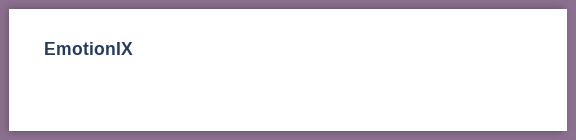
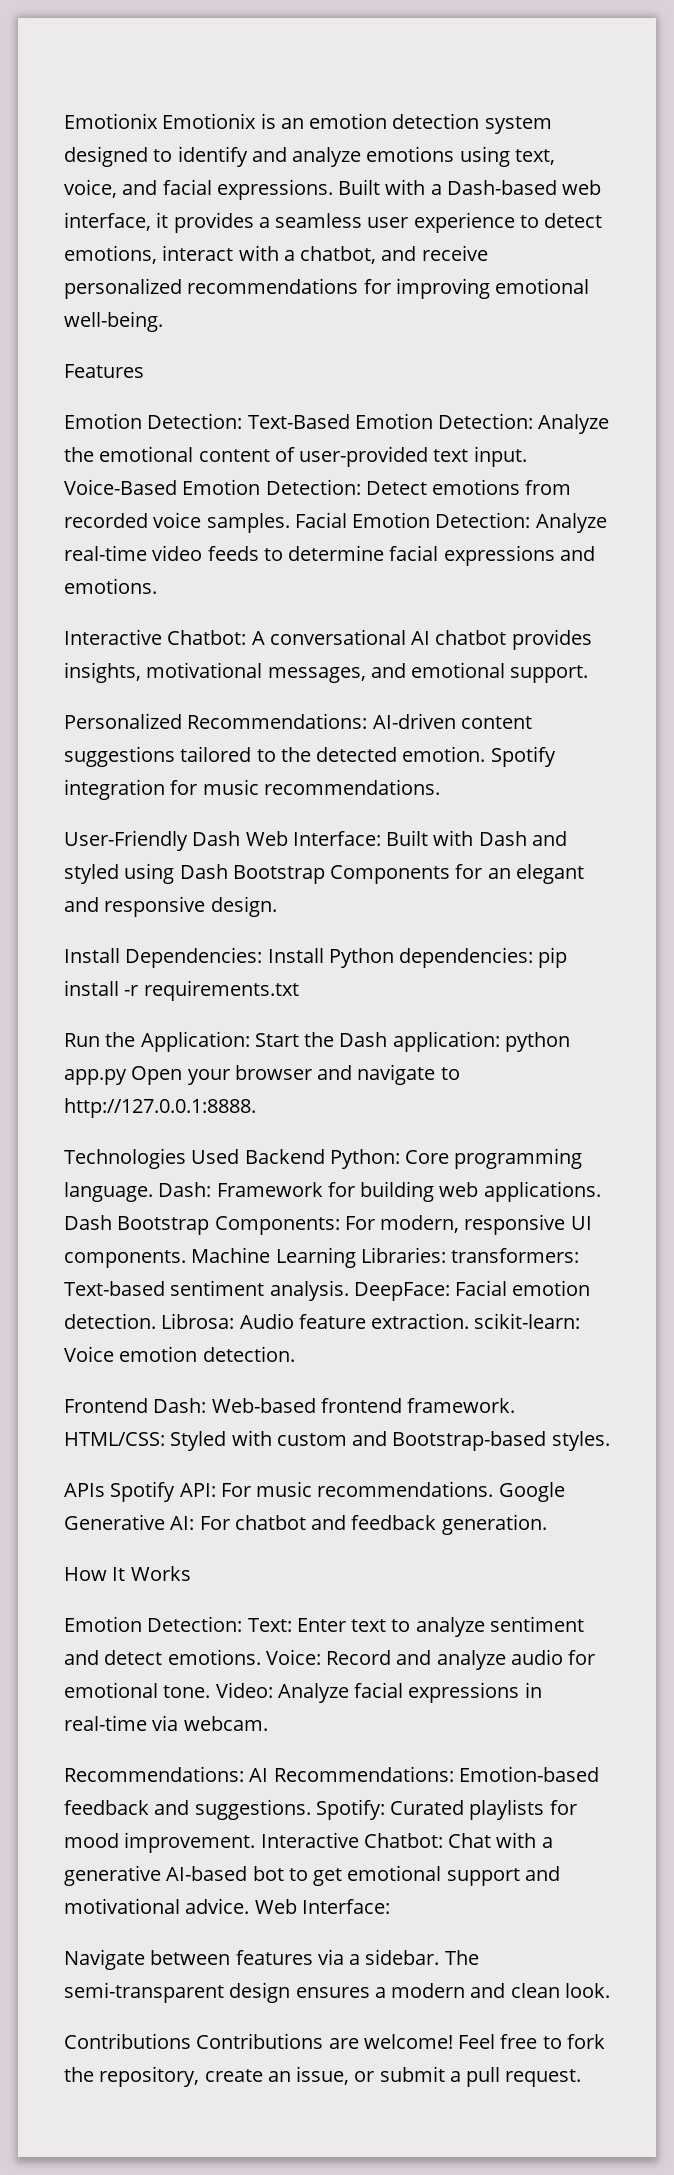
- EmotionIX
+ Emotionix Emotionix is an emotion detection system designed to identify and analyze emotions using text, voice, and facial expressions. Built with a Dash-based web interface, it provides a seamless user experience to detect emotions, interact with a chatbot, and receive personalized recommendations for improving emotional well-being.
+ Features
+ Emotion Detection: Text-Based Emotion Detection: Analyze the emotional content of user-provided text input. Voice-Based Emotion Detection: Detect emotions from recorded voice samples. Facial Emotion Detection: Analyze real-time video feeds to determine facial expressions and emotions.
+ Interactive Chatbot: A conversational AI chatbot provides insights, motivational messages, and emotional support.
+ Personalized Recommendations: AI-driven content suggestions tailored to the detected emotion. Spotify integration for music recommendations.
+ User-Friendly Dash Web Interface: Built with Dash and styled using Dash Bootstrap Components for an elegant and responsive design.
+ Install Dependencies: Install Python dependencies: pip install -r requirements.txt
+ Run the Application: Start the Dash application: python app.py Open your browser and navigate to http://127.0.0.1:8888.
+ Technologies Used Backend Python: Core programming language. Dash: Framework for building web applications. Dash Bootstrap Components: For modern, responsive UI components. Machine Learning Libraries: transformers: Text-based sentiment analysis. DeepFace: Facial emotion detection. Librosa: Audio feature extraction. scikit-learn: Voice emotion detection.
+ Frontend Dash: Web-based frontend framework. HTML/CSS: Styled with custom and Bootstrap-based styles.
+ APIs Spotify API: For music recommendations. Google Generative AI: For chatbot and feedback generation.
+ How It Works
+ Emotion Detection: Text: Enter text to analyze sentiment and detect emotions. Voice: Record and analyze audio for emotional tone. Video: Analyze facial expressions in real-time via webcam.
+ Recommendations: AI Recommendations: Emotion-based feedback and suggestions. Spotify: Curated playlists for mood improvement. Interactive Chatbot: Chat with a generative AI-based bot to get emotional support and motivational advice. Web Interface:
+ Navigate between features via a sidebar. The semi-transparent design ensures a modern and clean look.
+ Contributions Contributions are welcome! Feel free to fork the repository, create an issue, or submit a pull request.

